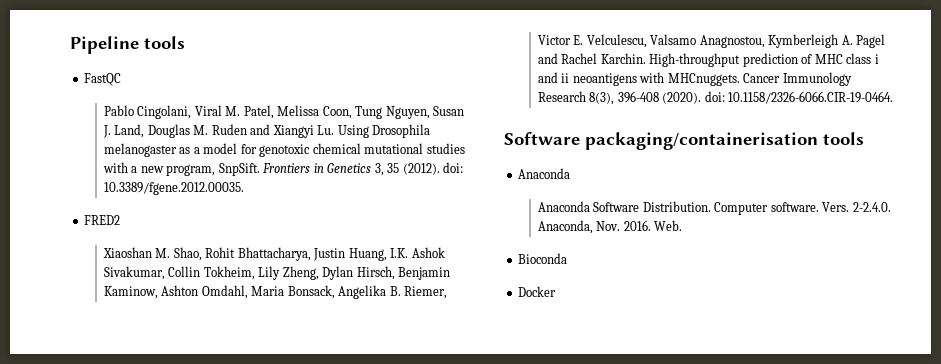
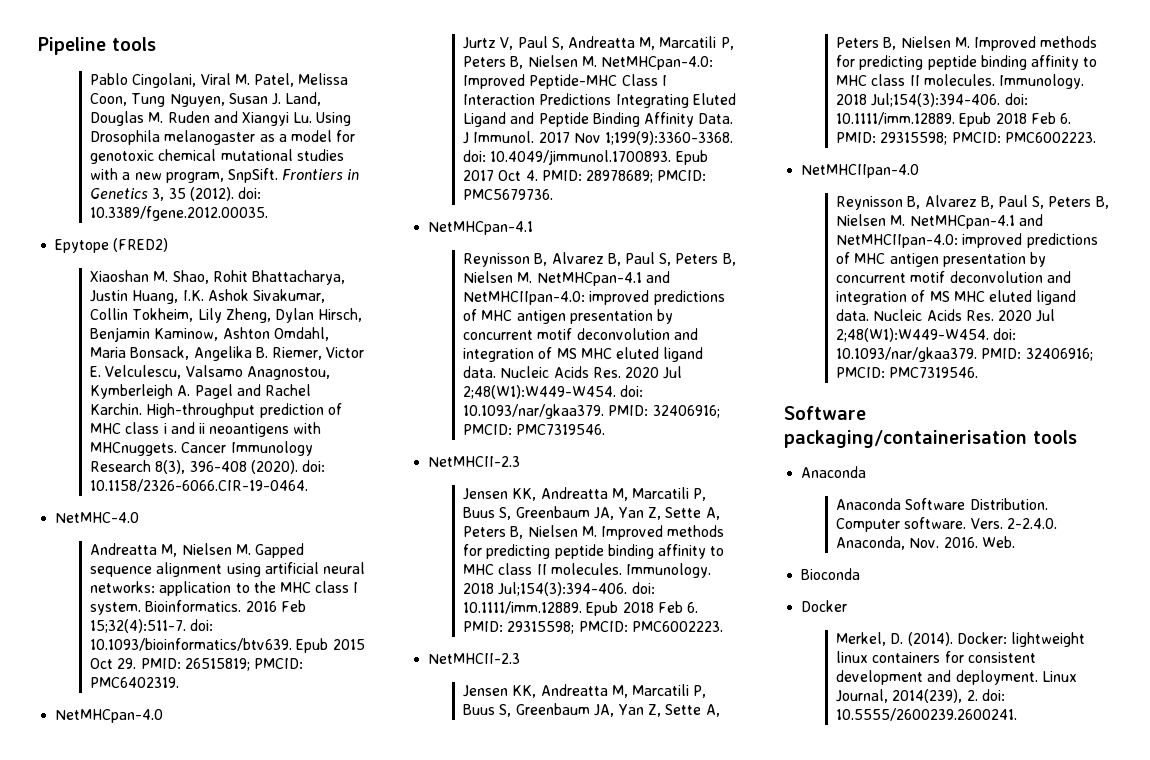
- FastQC
- FRED2
+ Epytope (FRED2)
+ NetMHC-4.0
+ Andreatta M, Nielsen M. Gapped sequence alignment using artificial neural networks: application to the MHC class I system. Bioinformatics. 2016 Feb 15;32(4):511-7. doi: 10.1093/bioinformatics/btv639. Epub 2015 Oct 29. PMID: 26515819; PMCID: PMC6402319.
+ NetMHCpan-4.0
+ Jurtz V, Paul S, Andreatta M, Marcatili P, Peters B, Nielsen M. NetMHCpan-4.0: Improved Peptide-MHC Class I Interaction Predictions Integrating Eluted Ligand and Peptide Binding Affinity Data. J Immunol. 2017 Nov 1;199(9):3360-3368. doi: 10.4049/jimmunol.1700893. Epub 2017 Oct 4. PMID: 28978689; PMCID: PMC5679736.
+ NetMHCpan-4.1
+ Reynisson B, Alvarez B, Paul S, Peters B, Nielsen M. NetMHCpan-4.1 and NetMHCIIpan-4.0: improved predictions of MHC antigen presentation by concurrent motif deconvolution and integration of MS MHC eluted ligand data. Nucleic Acids Res. 2020 Jul 2;48(W1):W449-W454. doi: 10.1093/nar/gkaa379. PMID: 32406916; PMCID: PMC7319546.
+ NetMHCII-2.3
+ Jensen KK, Andreatta M, Marcatili P, Buus S, Greenbaum JA, Yan Z, Sette A, Peters B, Nielsen M. Improved methods for predicting peptide binding affinity to MHC class II molecules. Immunology. 2018 Jul;154(3):394-406. doi: 10.1111/imm.12889. Epub 2018 Feb 6. PMID: 29315598; PMCID: PMC6002223.
+ NetMHCII-2.3
+ Jensen KK, Andreatta M, Marcatili P, Buus S, Greenbaum JA, Yan Z, Sette A, Peters B, Nielsen M. Improved methods for predicting peptide binding affinity to MHC class II molecules. Immunology. 2018 Jul;154(3):394-406. doi: 10.1111/imm.12889. Epub 2018 Feb 6. PMID: 29315598; PMCID: PMC6002223.
+ NetMHCIIpan-4.0
+ Reynisson B, Alvarez B, Paul S, Peters B, Nielsen M. NetMHCpan-4.1 and NetMHCIIpan-4.0: improved predictions of MHC antigen presentation by concurrent motif deconvolution and integration of MS MHC eluted ligand data. Nucleic Acids Res. 2020 Jul 2;48(W1):W449-W454. doi: 10.1093/nar/gkaa379. PMID: 32406916; PMCID: PMC7319546.
+ Merkel, D. (2014). Docker: lightweight linux containers for consistent development and deployment. Linux Journal, 2014(239), 2. doi: 10.5555/2600239.2600241.

